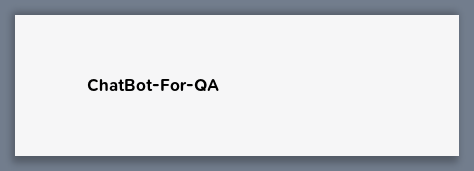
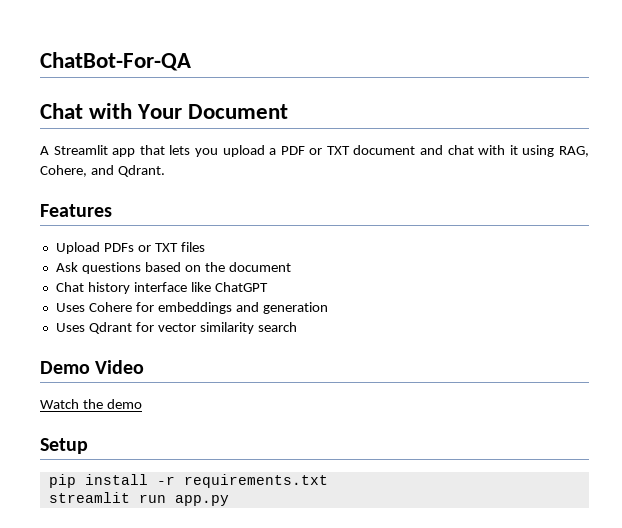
+ Chat with Your Document
+ A Streamlit app that lets you upload a PDF or TXT document and chat with it using RAG, Cohere, and Qdrant.
+ Features
+ Upload PDFs or TXT files
+ Ask questions based on the document
+ Chat history interface like ChatGPT
+ Uses Cohere for embeddings and generation
+ Uses Qdrant for vector similarity search
+ Demo Video
+ Watch the demo
+ Setup
+ pip install -r requirements.txt
+ streamlit run app.py

